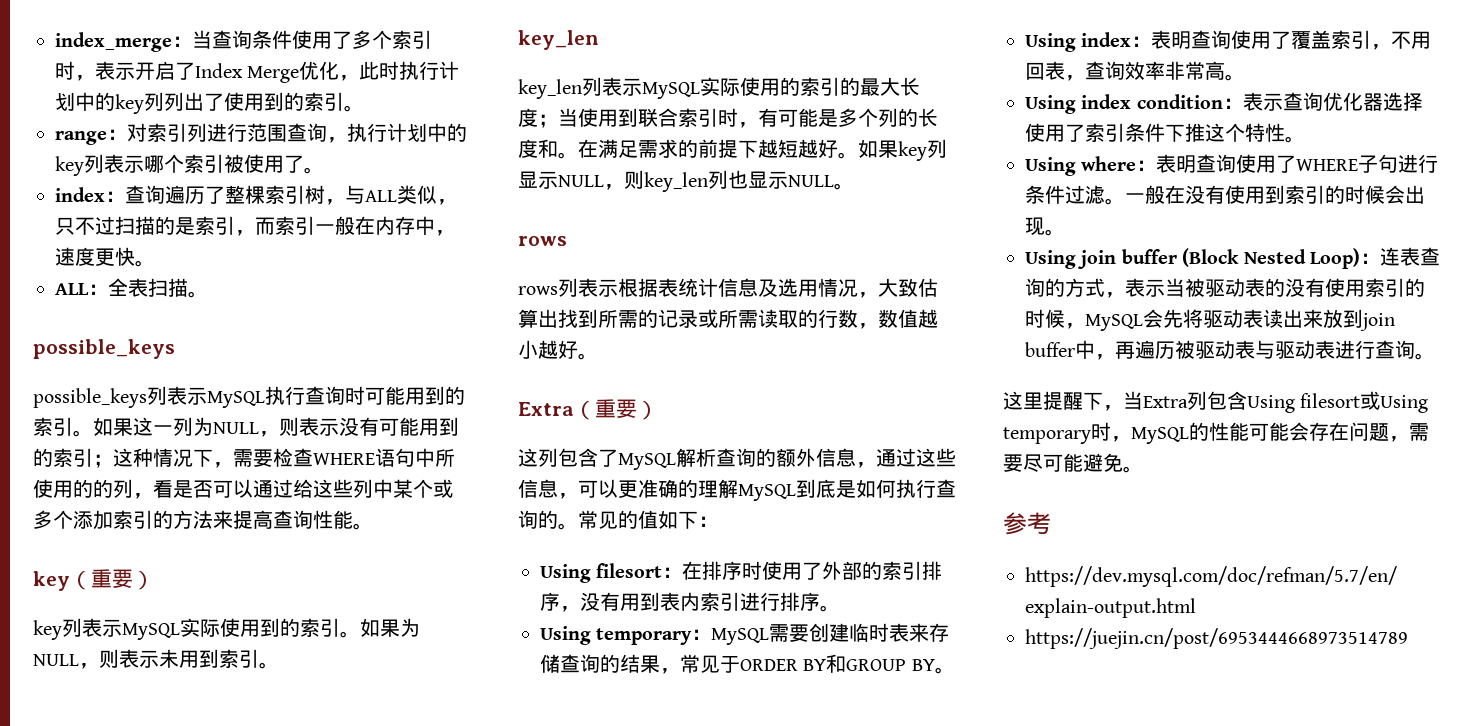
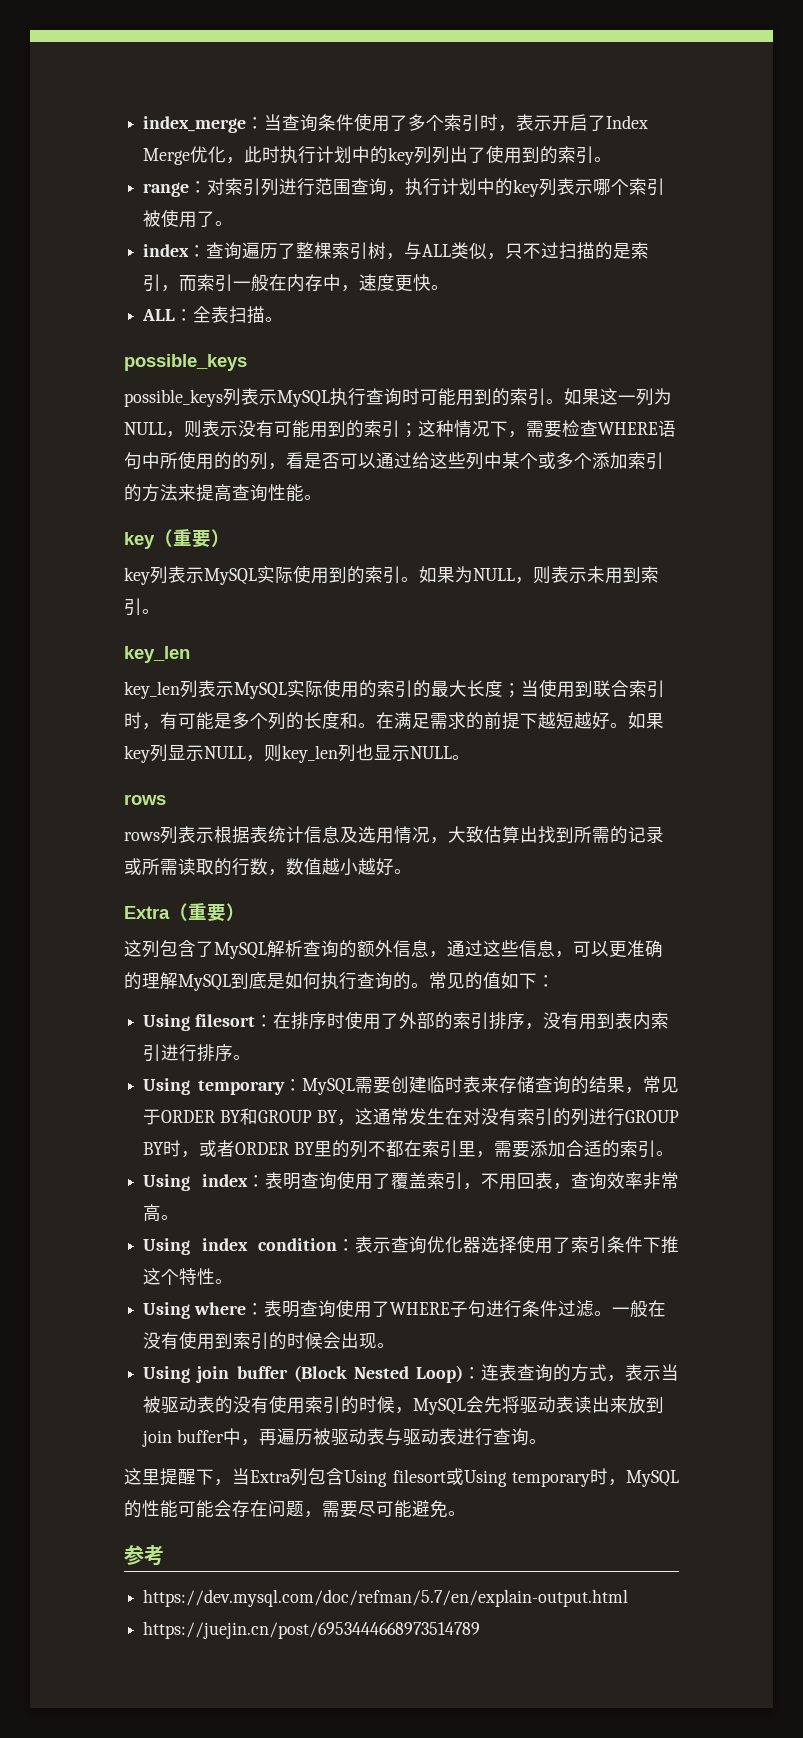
- Using temporary：MySQL需要创建临时表来存储查询的结果，常见于ORDER BY和GROUP BY。
+ Using temporary：MySQL需要创建临时表来存储查询的结果，常见于ORDER BY和GROUP BY，这通常发生在对没有索引的列进行GROUP BY时，或者ORDER BY里的列不都在索引里，需要添加合适的索引。

